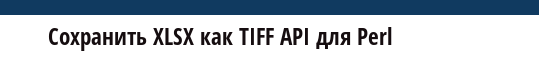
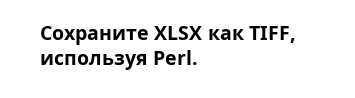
- Сохранить XLSX как TIFF API для Perl
+ Сохраните XLSX как TIFF, используя Perl.

